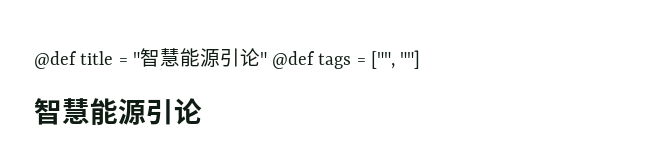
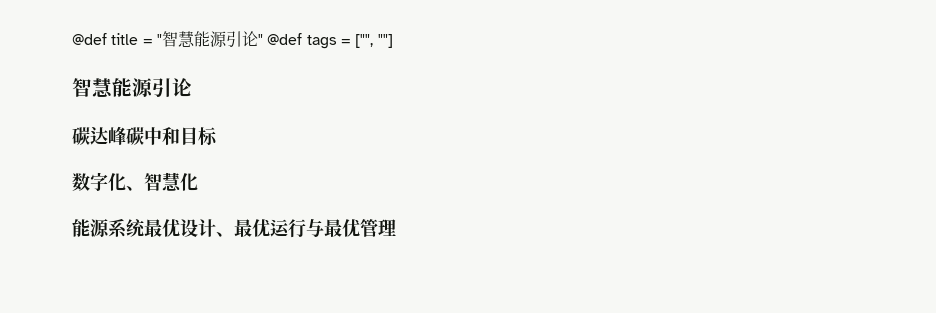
+ 碳达峰碳中和目标
+ 数字化、智慧化
+ 能源系统最优设计、最优运行与最优管理

